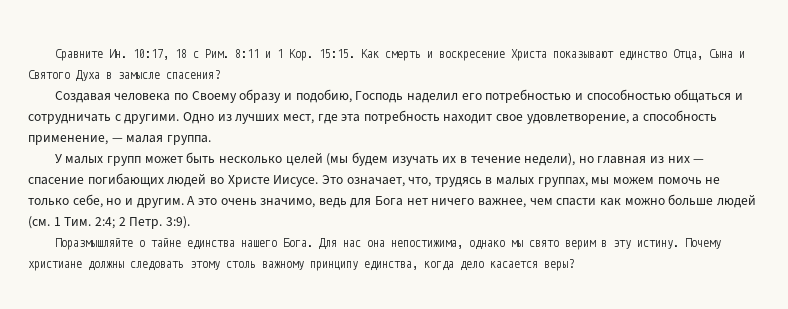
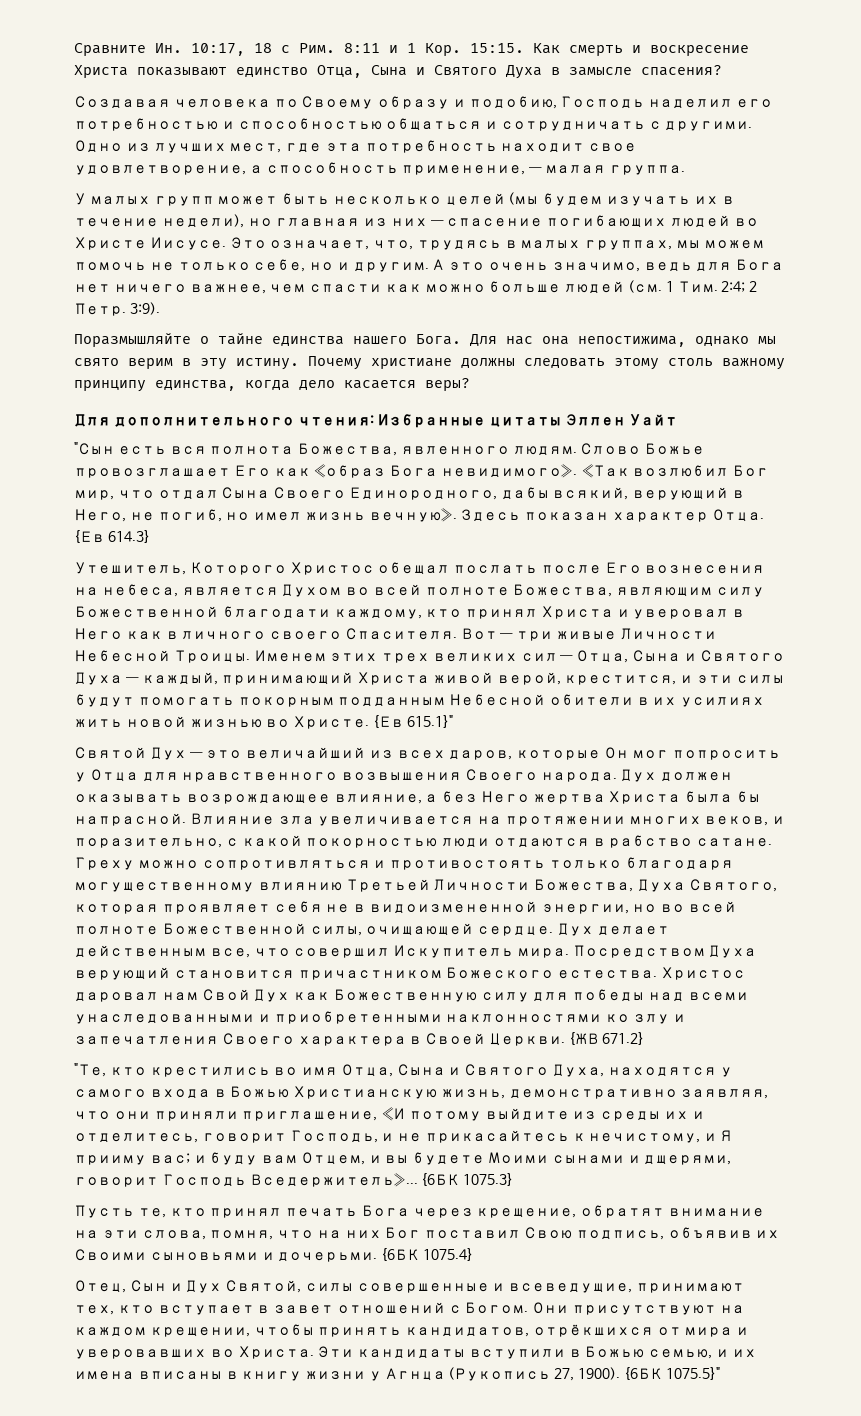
+ Для дополнительного чтения: Избранные цитаты Эллен Уайт
+ "Сын есть вся полнота Божества, явленного людям. Слово Божье провозглашает Его как «образ Бога невидимого». «Так возлюбил Бог мир, что отдал Сына Своего Единородного, дабы всякий, верующий в Него, не погиб, но имел жизнь вечную». Здесь показан характер Отца. {Ев 614.3}
+ Утешитель, Которого Христос обещал послать после Его вознесения на небеса, является Духом во всей полноте Божества, являющим силу Божественной благодати каждому, кто принял Христа и уверовал в Него как в личного своего Спасителя. Вот — три живые Личности Небесной Троицы. Именем этих трех великих сил — Отца, Сына и Святого Духа — каждый, принимающий Христа живой верой, крестится, и эти силы будут помогать покорным подданным Небесной обители в их усилиях жить новой жизнью во Христе. {Ев 615.1}"
+ Святой Дух — это величайший из всех даров, которые Он мог попросить у Отца для нравственного возвышения Своего народа. Дух должен оказывать возрождающее влияние, а без Него жертва Христа была бы напрасной. Влияние зла увеличивается на протяжении многих веков, и поразительно, с какой покорностью люди отдаются в рабство сатане. Греху можно сопротивляться и противостоять только благодаря могущественному влиянию Третьей Личности Божества, Духа Святого, которая проявляет себя не в видоизмененной энергии, но во всей полноте Божественной силы, очищающей сердце. Дух делает действенным все, что совершил Искупитель мира. Посредством Духа верующий становится причастником Божеского естества. Христос даровал нам Свой Дух как Божественную силу для победы над всеми унаследованными и приобретенными наклонностями ко злу и запечатления Своего характера в Своей Церкви. {ЖВ 671.2}
+ "Те, кто крестились во имя Отца, Сына и Святого Духа, находятся у самого входа в Божью Христианскую жизнь, демонстративно заявляя, что они приняли приглашение, «И потому выйдите из среды их и отделитесь, говорит Господь, и не прикасайтесь к нечистому, и Я прииму вас; и буду вам Отцем, и вы будете Моими сынами и дщерями, говорит Господь Вседержитель»... {6БК 1075.3}
+ Пусть те, кто принял печать Бога через крещение, обратят внимание на эти слова, помня, что на них Бог поставил Свою подпись, объявив их Своими сыновьями и дочерьми. {6БК 1075.4}
+ Отец, Сын и Дух Святой, силы совершенные и всеведущие, принимают тех, кто вступает в завет отношений с Богом. Они присутствуют на каждом крещении, чтобы принять кандидатов, отрёкшихся от мира и уверовавших во Христа. Эти кандидаты вступили в Божью семью, и их имена вписаны в книгу жизни у Агнца (Рукопись 27, 1900). {6БК 1075.5}"

